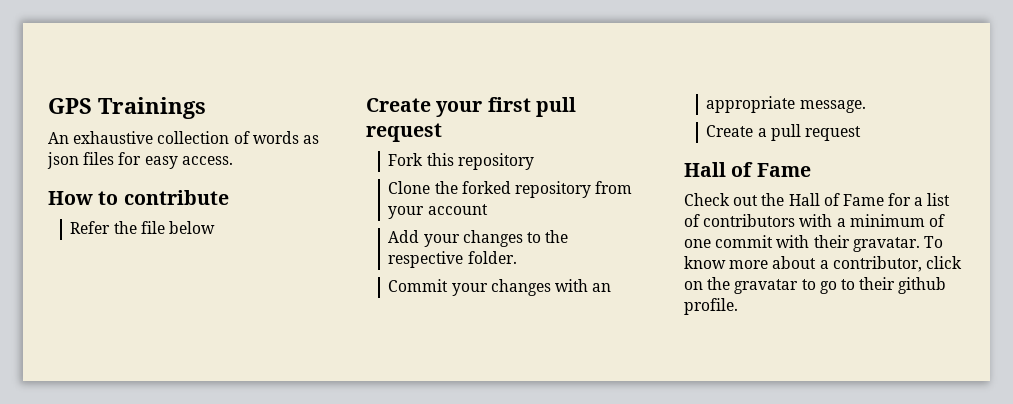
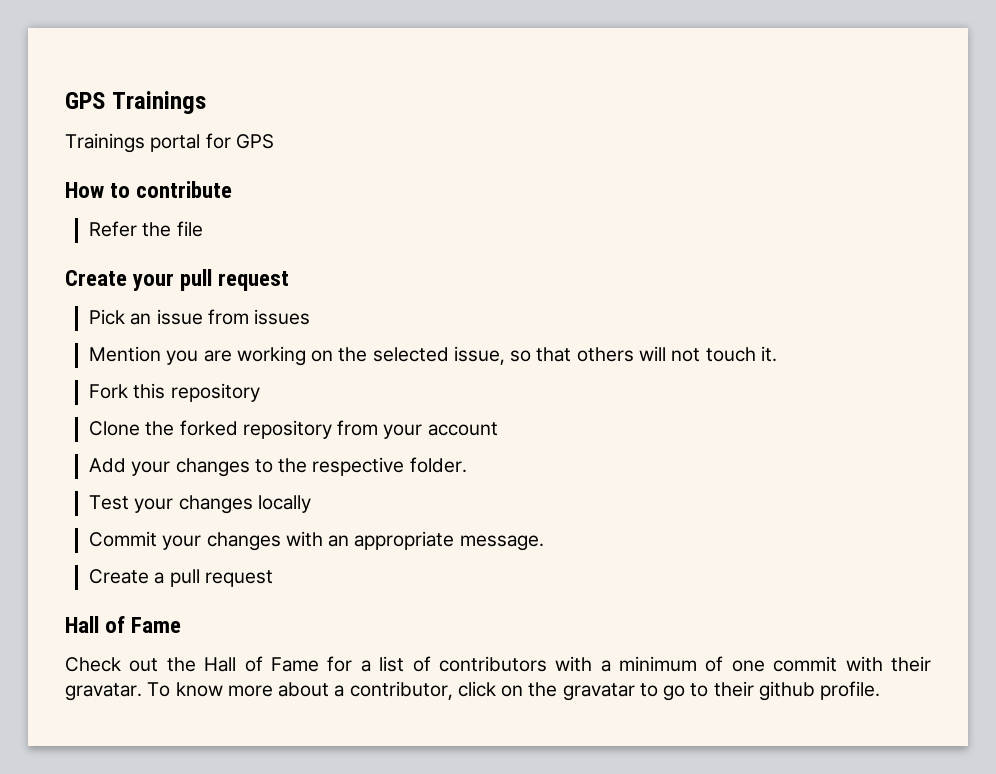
- An exhaustive collection of words as json files for easy access.
+ Trainings portal for GPS
- Refer the file below
+ Refer the file
- Create your first pull request
+ Create your pull request
+ Pick an issue from issues
+ Mention you are working on the selected issue, so that others will not touch it.
+ Test your changes locally

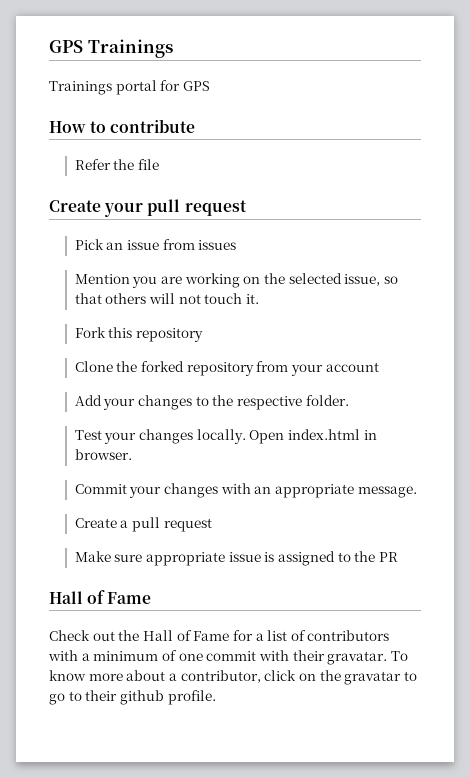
- Test your changes locally
+ Test your changes locally. Open index.html in browser.
+ Make sure appropriate issue is assigned to the PR

